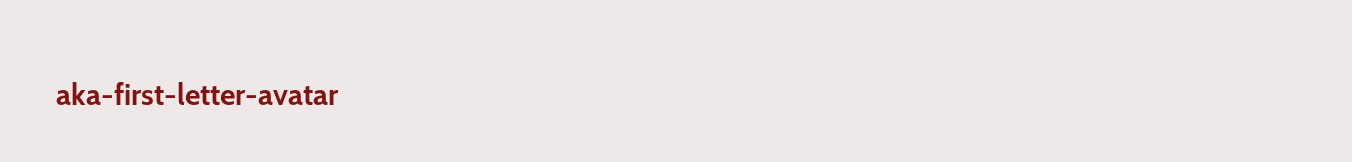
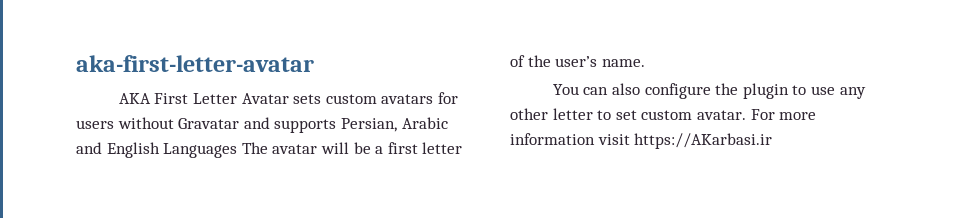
+ AKA First Letter Avatar sets custom avatars for users without Gravatar and supports Persian, Arabic and English Languages The avatar will be a first letter of the user’s name.
+ You can also configure the plugin to use any other letter to set custom avatar. For more information visit https://AKarbasi.ir

